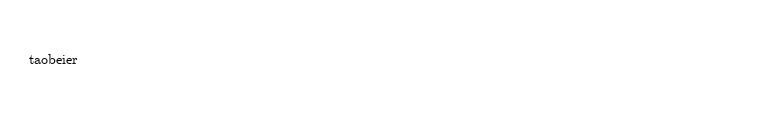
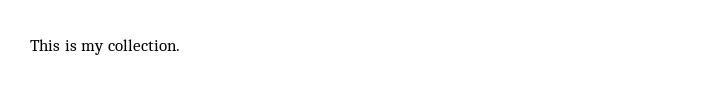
- taobeier
+ This is my collection.

